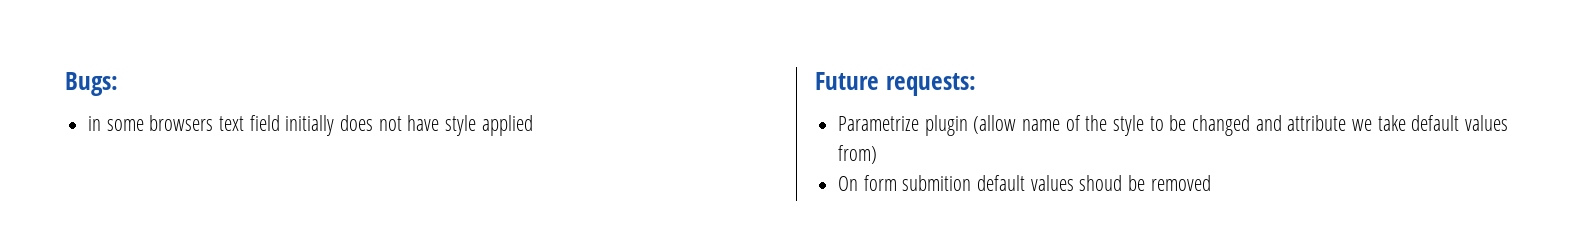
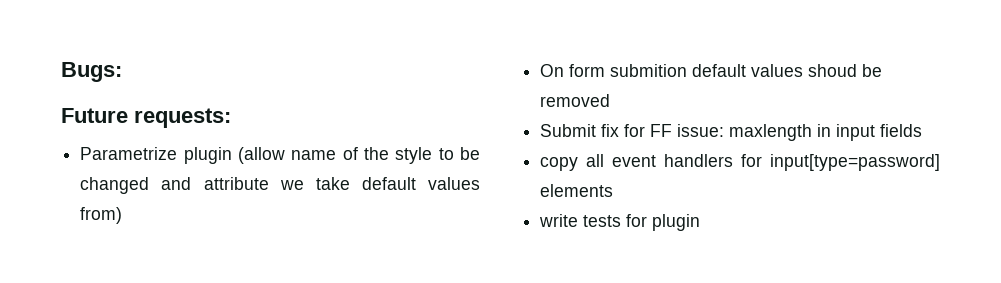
- in some browsers text field initially does not have style applied
+ Submit fix for FF issue: maxlength in input fields
+ copy all event handlers for input[type=password] elements
+ write tests for plugin

